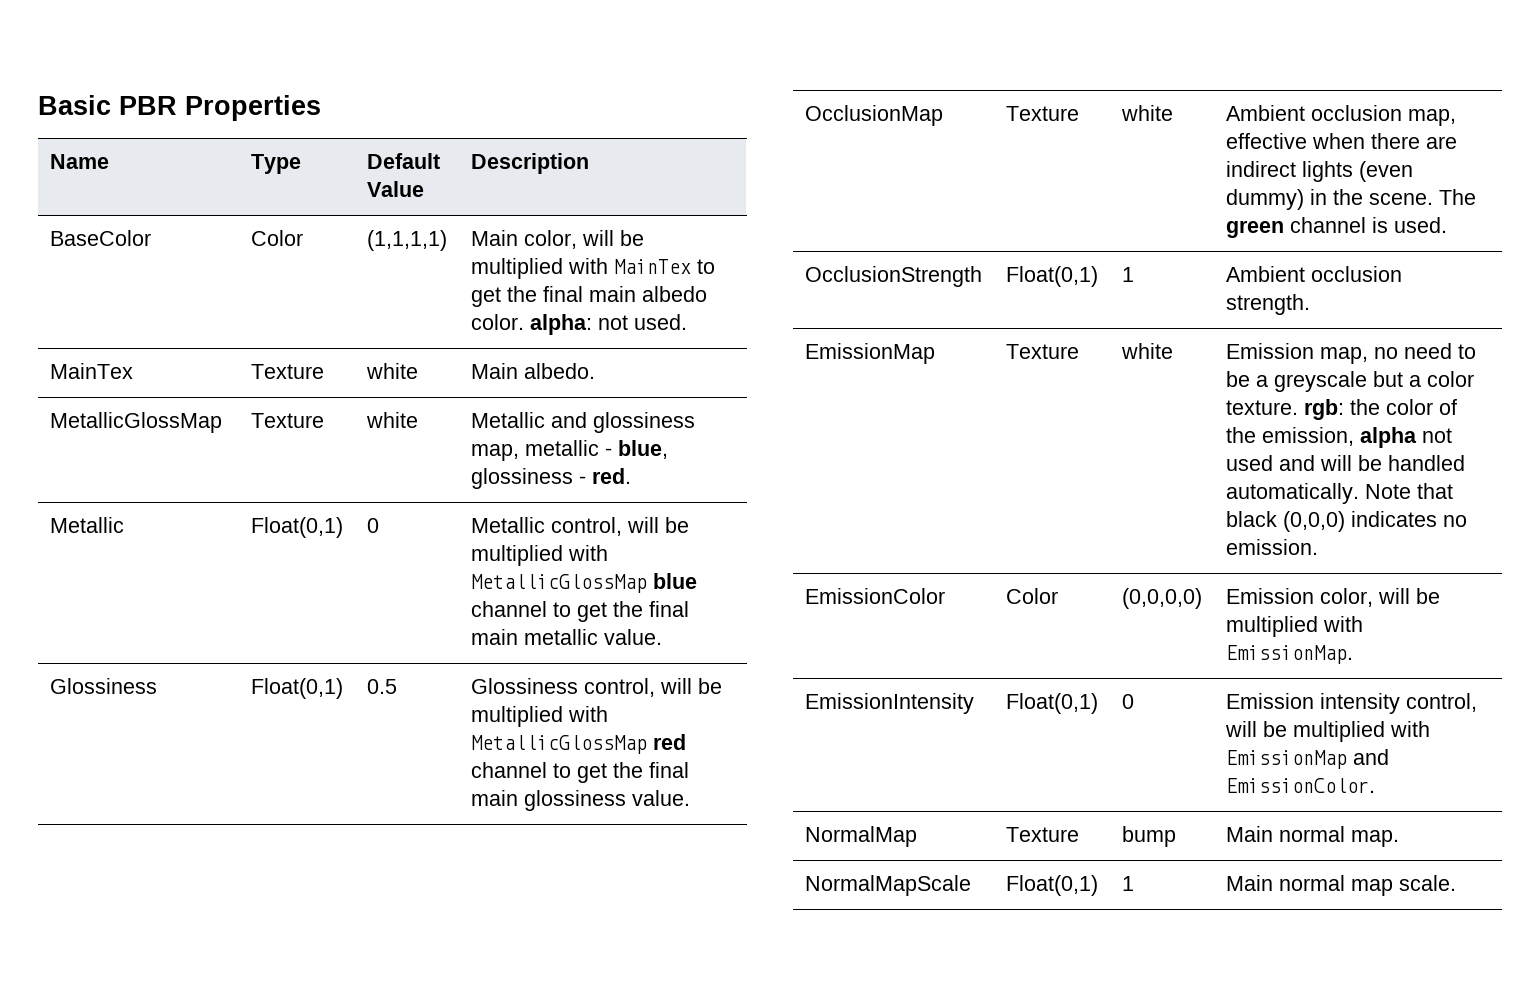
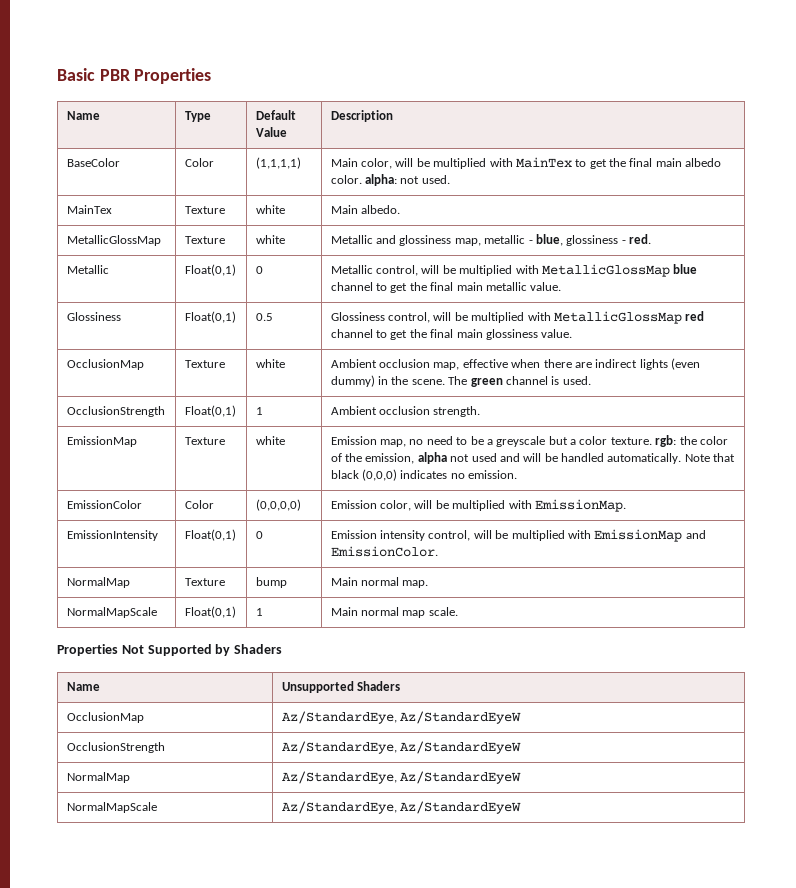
+ Properties Not Supported by Shaders
+ Name | Unsupported Shaders
+ OcclusionMap | Az/StandardEye, Az/StandardEyeW
+ OcclusionStrength | Az/StandardEye, Az/StandardEyeW
+ NormalMap | Az/StandardEye, Az/StandardEyeW
+ NormalMapScale | Az/StandardEye, Az/StandardEyeW

